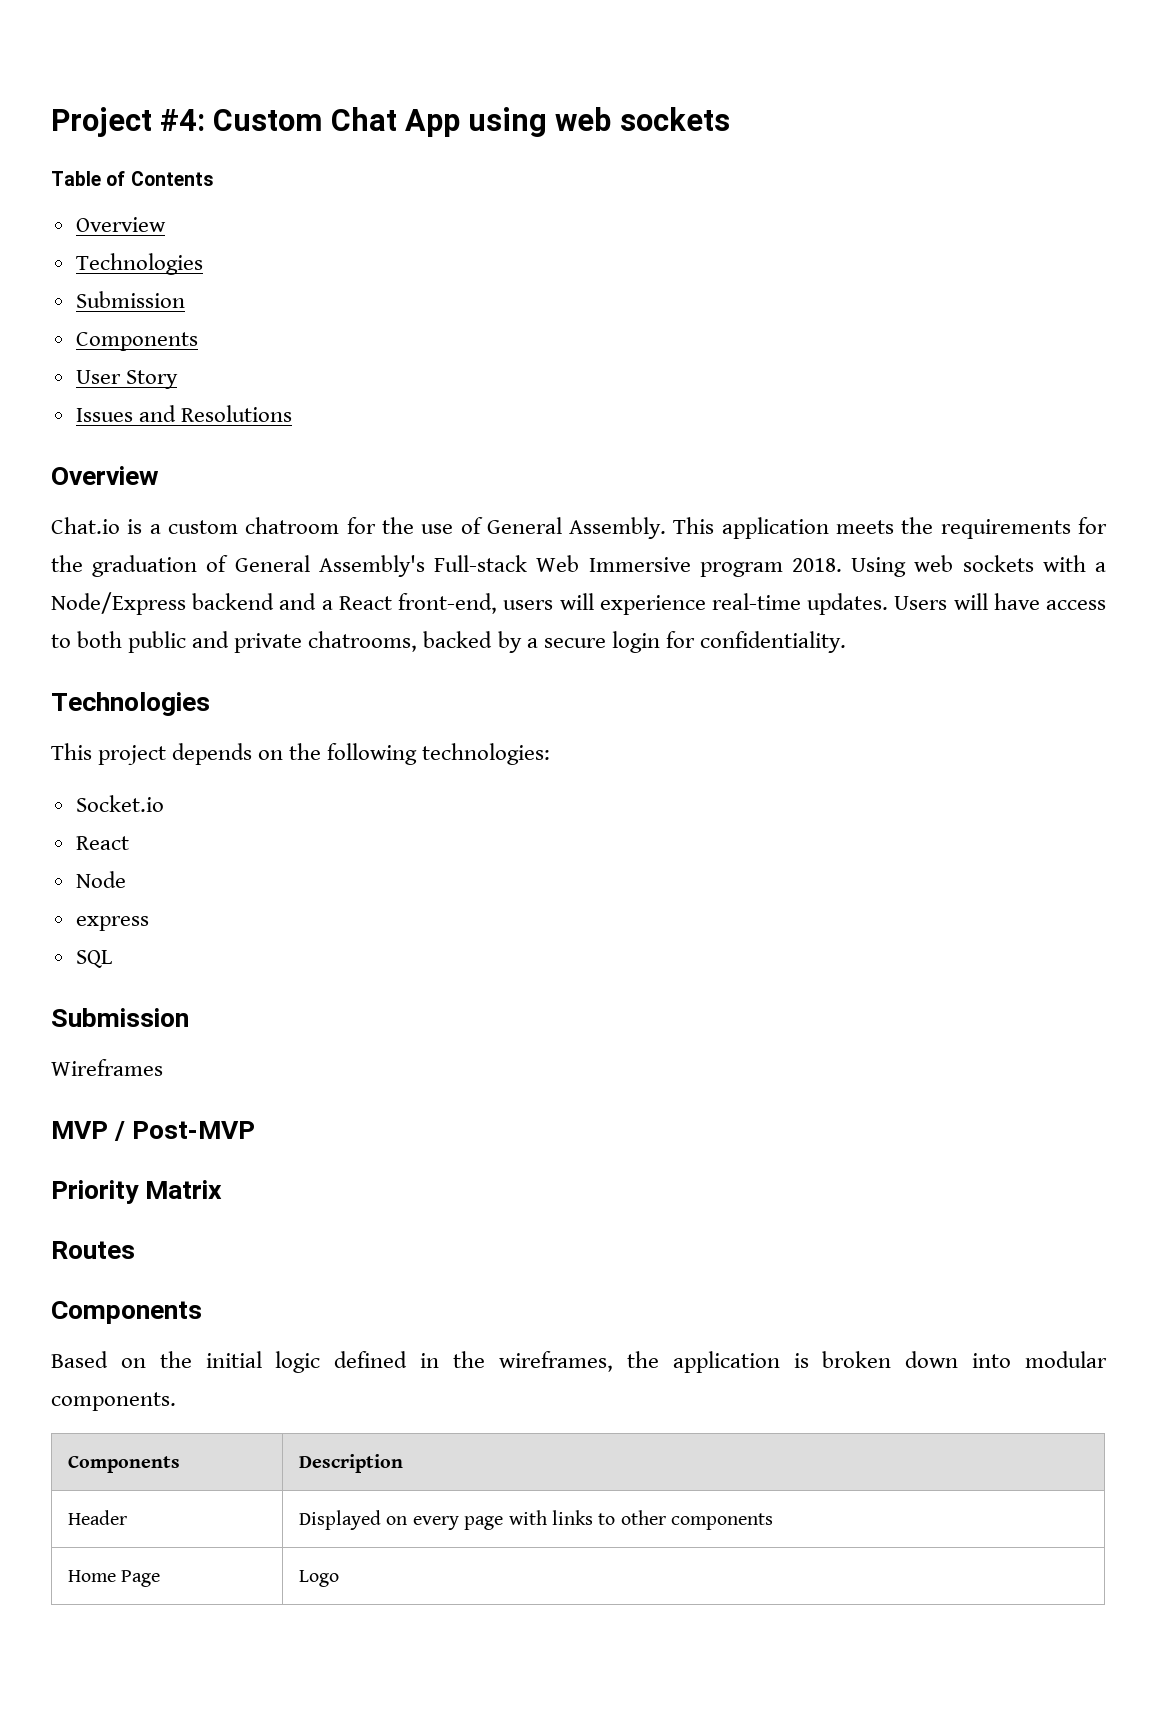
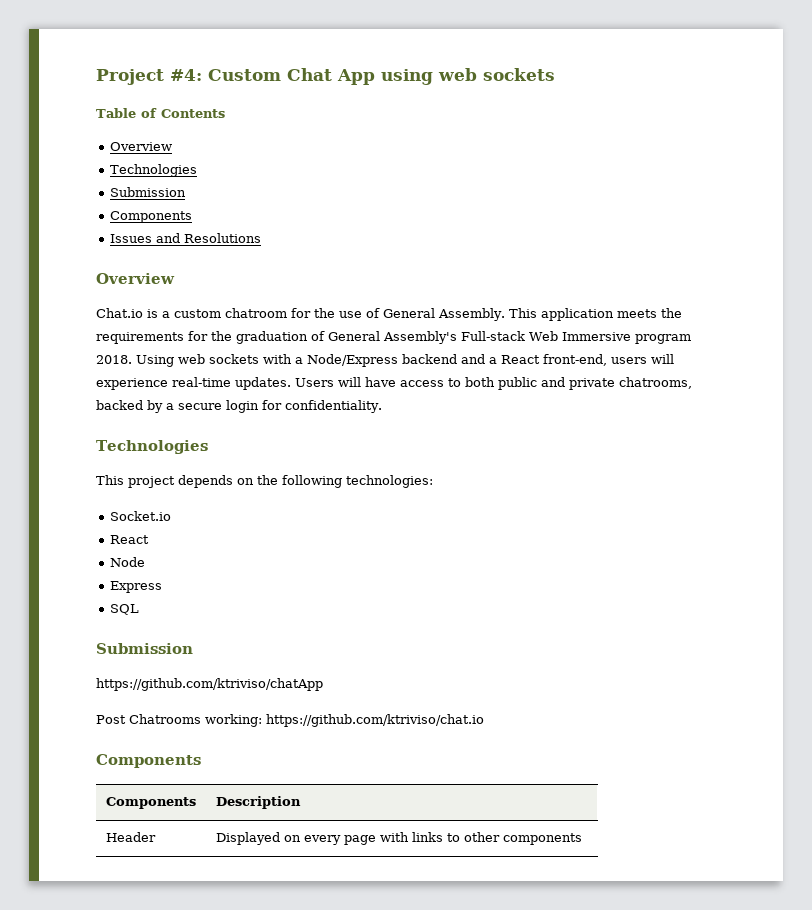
- User Story
- express
+ Express
- Wireframes
- MVP / Post-MVP
- Priority Matrix
- Routes
+ https://github.com/ktriviso/chatApp
+ Post Chatrooms working: https://github.com/ktriviso/chat.io
  Components
- Based on the initial logic defined in the wireframes, the application is broken down into modular components.
- Home Page | Logo

